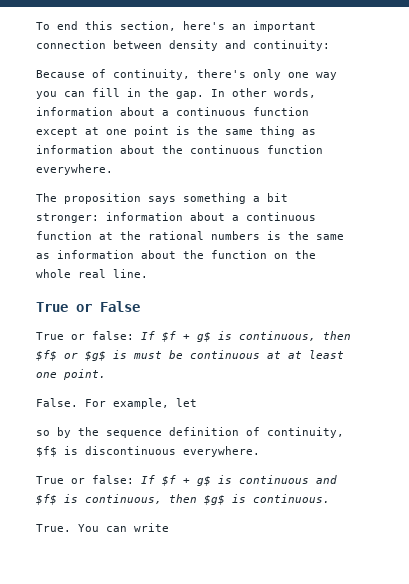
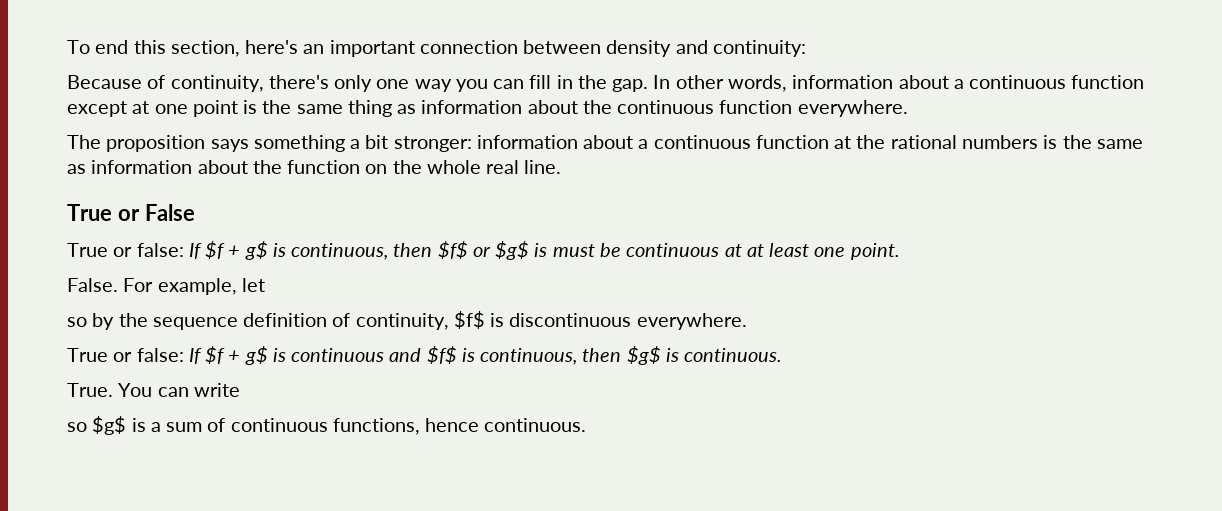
+ so $g$ is a sum of continuous functions, hence continuous.

